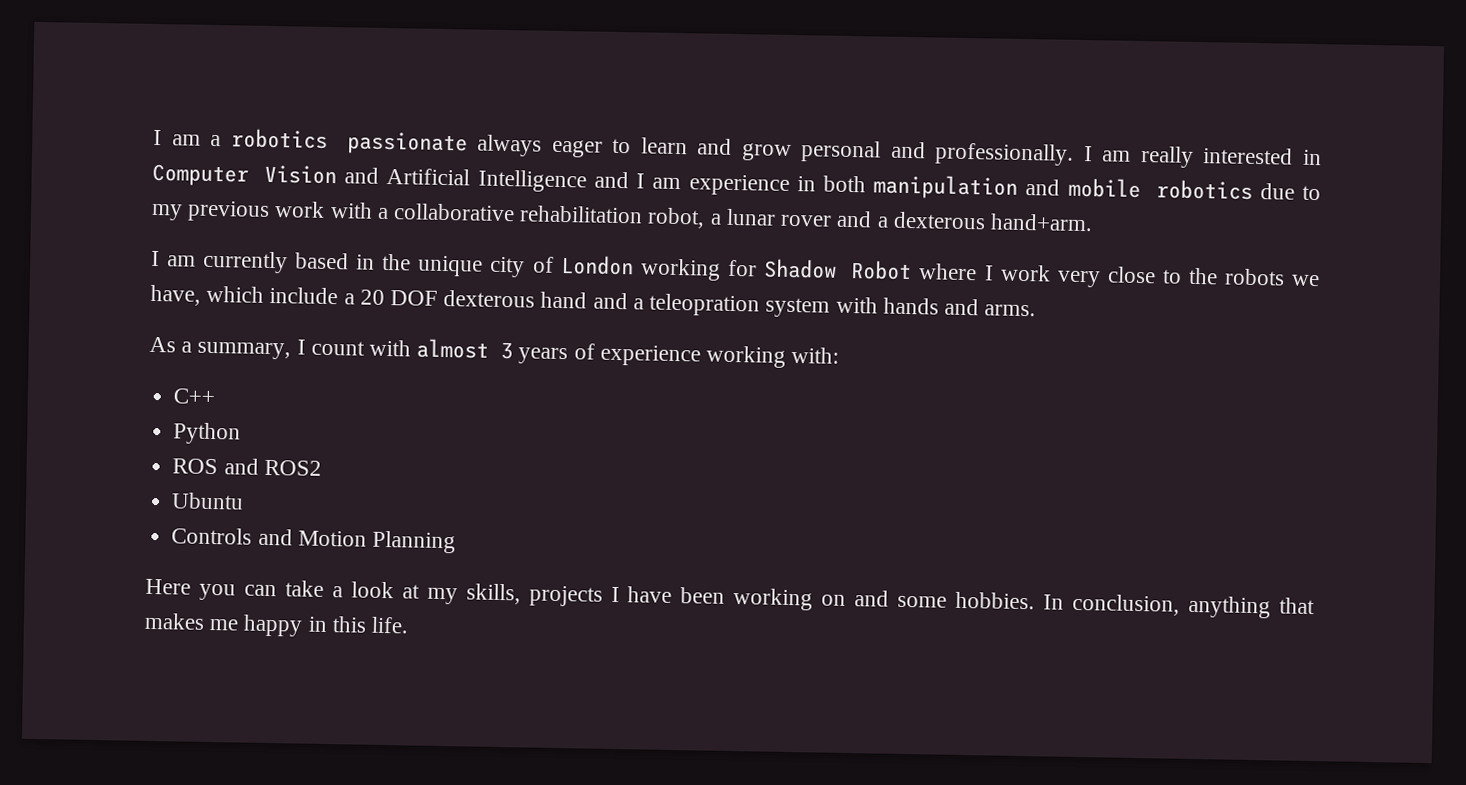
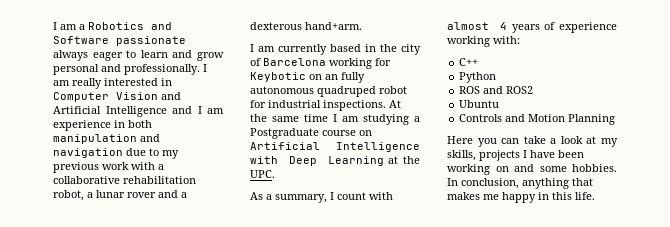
- I am a robotics passionate always eager to learn and grow personal and professionally.
+ I am a Robotics and Software passionate always eager to learn and grow personal and professionally.
- I am really interested in Computer Vision and Artificial Intelligence and I am experience in both manipulation and mobile robotics due to my previous work with a collaborative rehabilitation robot, a lunar rover and a dexterous hand+arm.
+ I am really interested in Computer Vision and Artificial Intelligence and I am experience in both manipulation and navigation due to my previous work with a collaborative rehabilitation robot, a lunar rover and a dexterous hand+arm.
- I am currently based in the unique city of London working for Shadow Robot where I work very close to the robots we have, which include a 20 DOF dexterous hand and a teleopration system with hands and arms.
+ I am currently based in the city of Barcelona working for Keybotic on an fully autonomous quadruped robot for industrial inspections. At the same time I am studying a Postgraduate course on Artificial Intelligence with Deep Learning at the UPC.
- As a summary, I count with almost 3 years of experience working with:
+ As a summary, I count with almost 4 years of experience working with:

